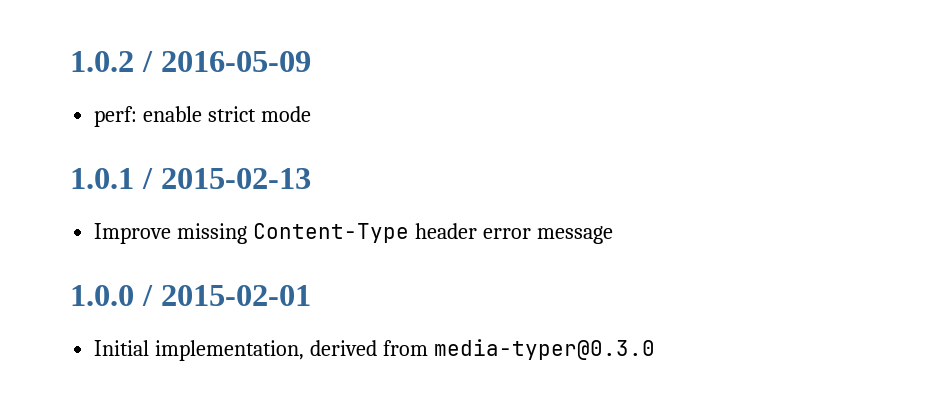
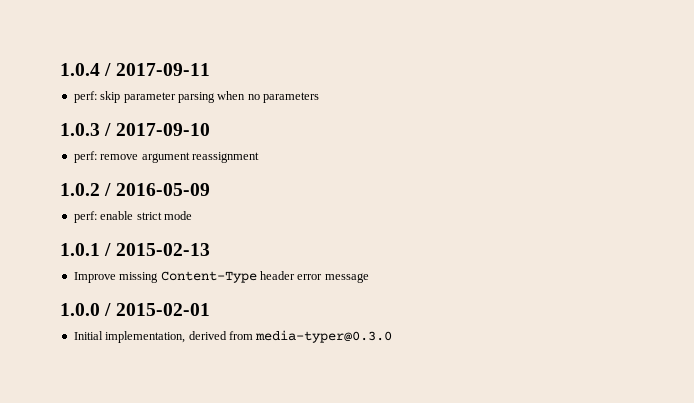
+ 1.0.4 / 2017-09-11
+ perf: skip parameter parsing when no parameters
+ 1.0.3 / 2017-09-10
+ perf: remove argument reassignment

